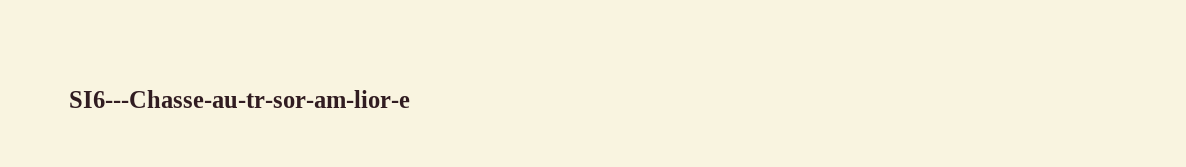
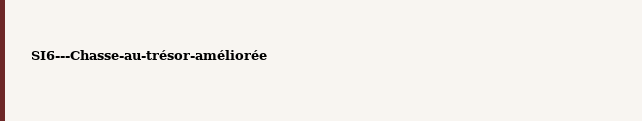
- SI6---Chasse-au-tr-sor-am-lior-e
+ SI6---Chasse-au-trésor-améliorée

